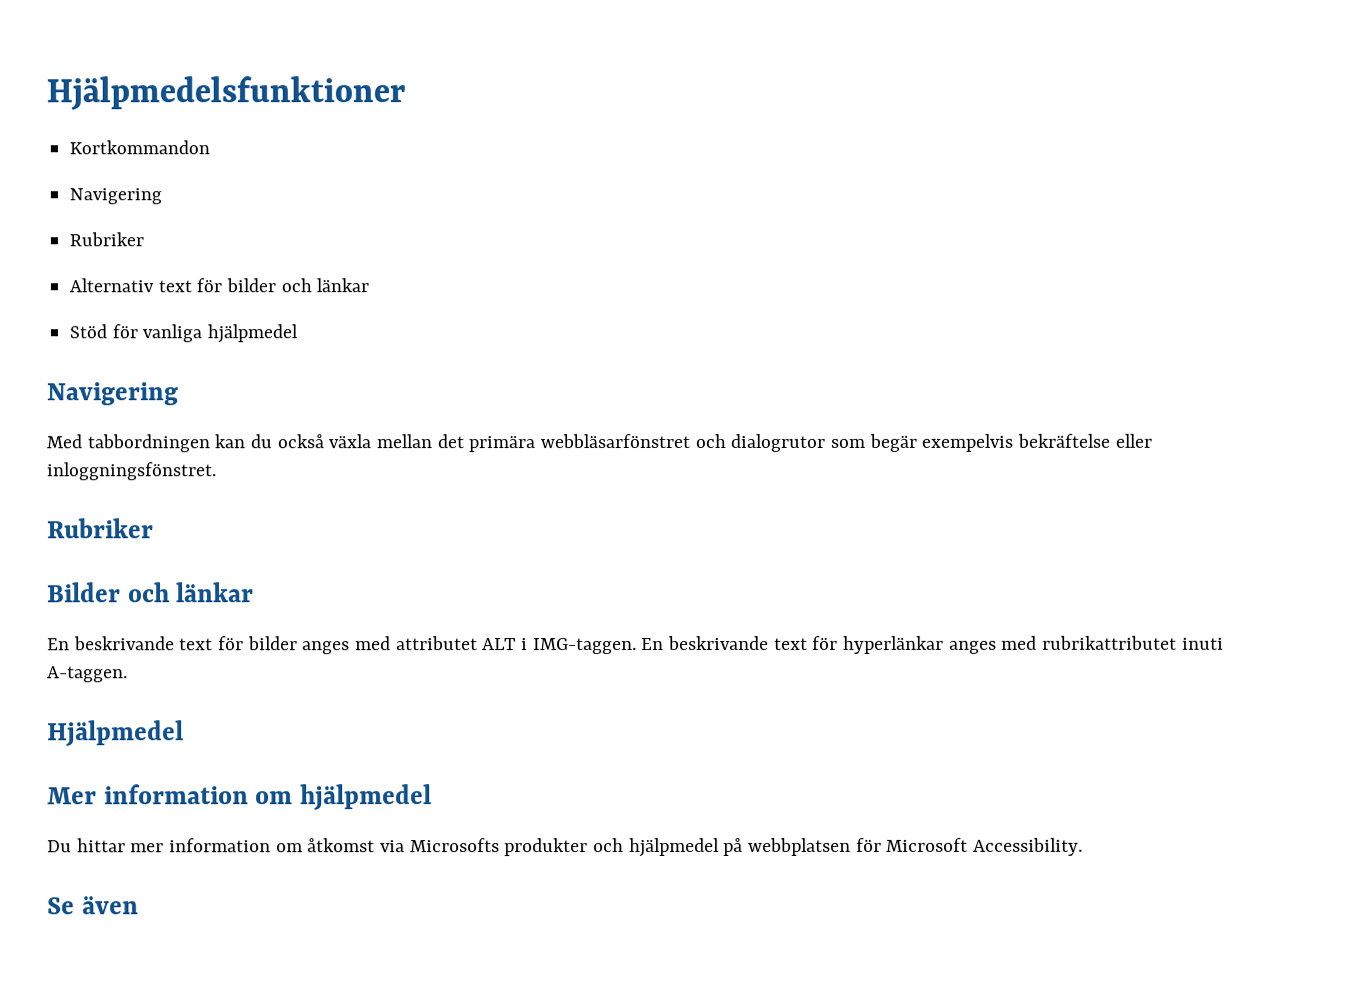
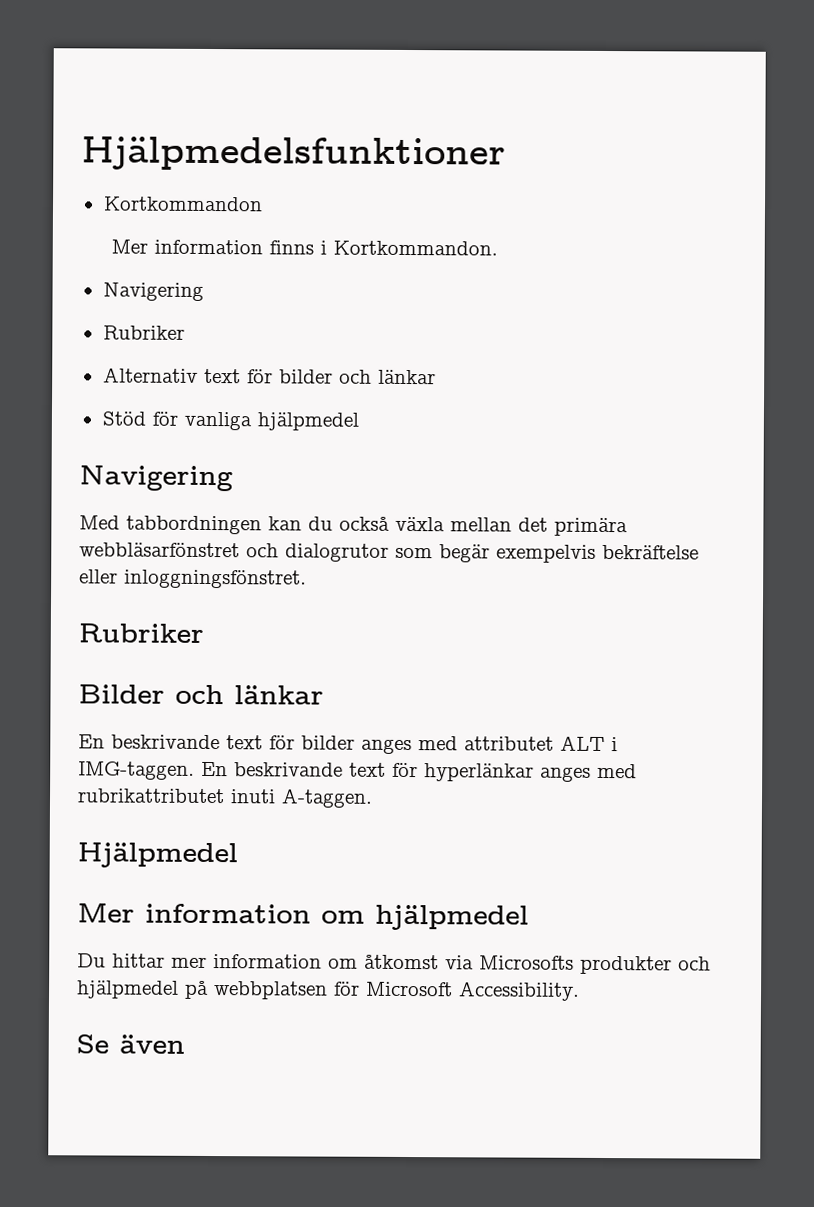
+ Mer information finns i Kortkommandon.

